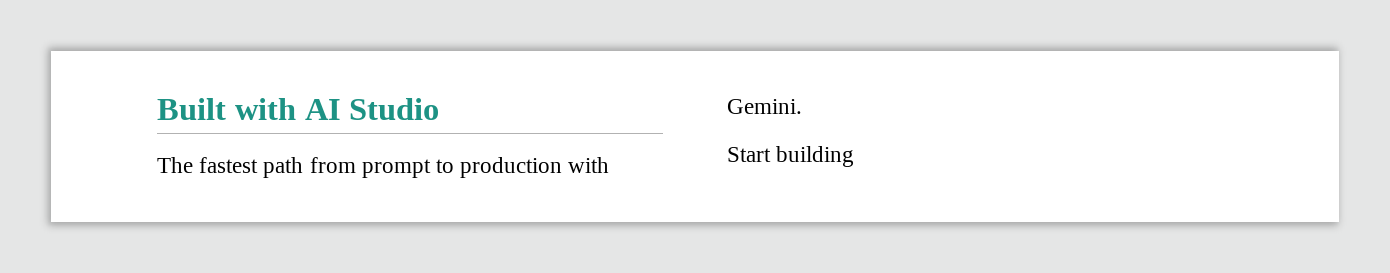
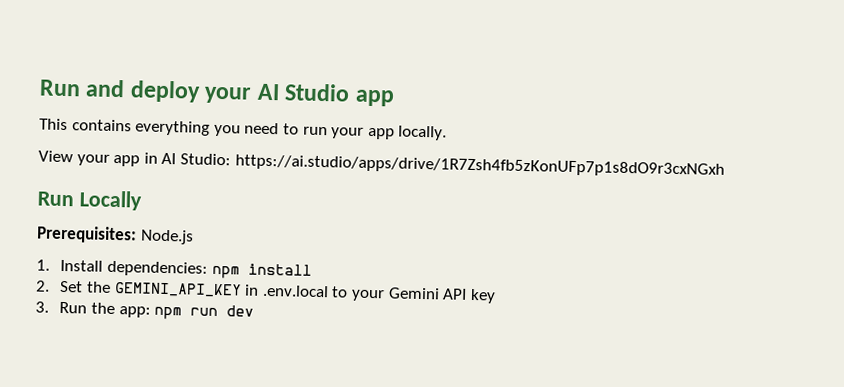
- Built with AI Studio
- The fastest path from prompt to production with Gemini.
- Start building
+ Run and deploy your AI Studio app
+ This contains everything you need to run your app locally.
+ View your app in AI Studio: https://ai.studio/apps/drive/1R7Zsh4fb5zKonUFp7p1s8dO9r3cxNGxh
+ Run Locally
+ Prerequisites: Node.js
+ 1. Install dependencies: npm install
+ 2. Set the GEMINI_API_KEY in .env.local to your Gemini API key
+ 3. Run the app: npm run dev

